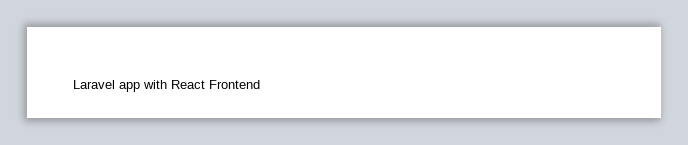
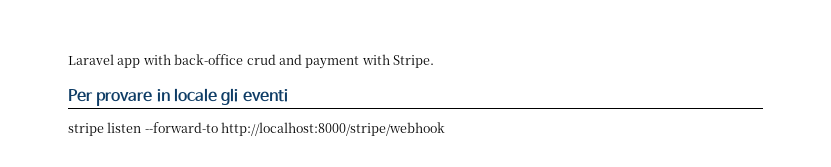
- Laravel app with React Frontend
+ Laravel app with back-office crud and payment with Stripe.
+ Per provare in locale gli eventi
+ stripe listen --forward-to http://localhost:8000/stripe/webhook

